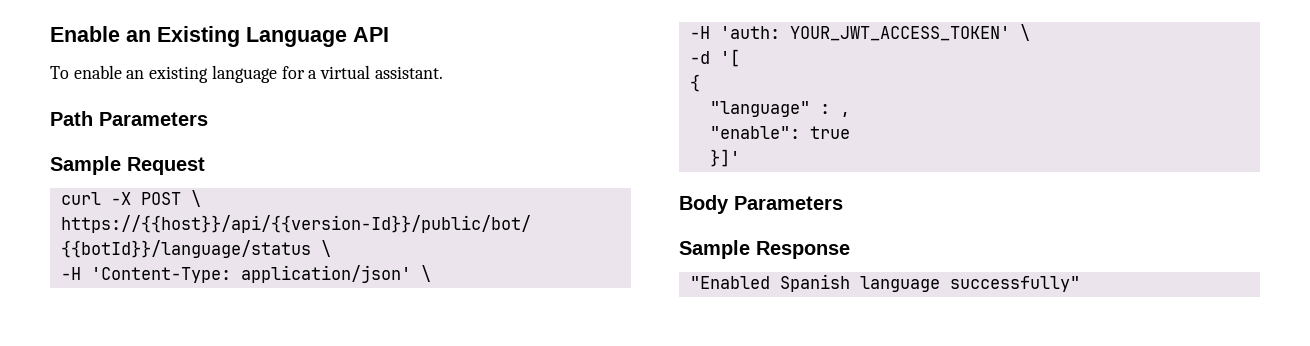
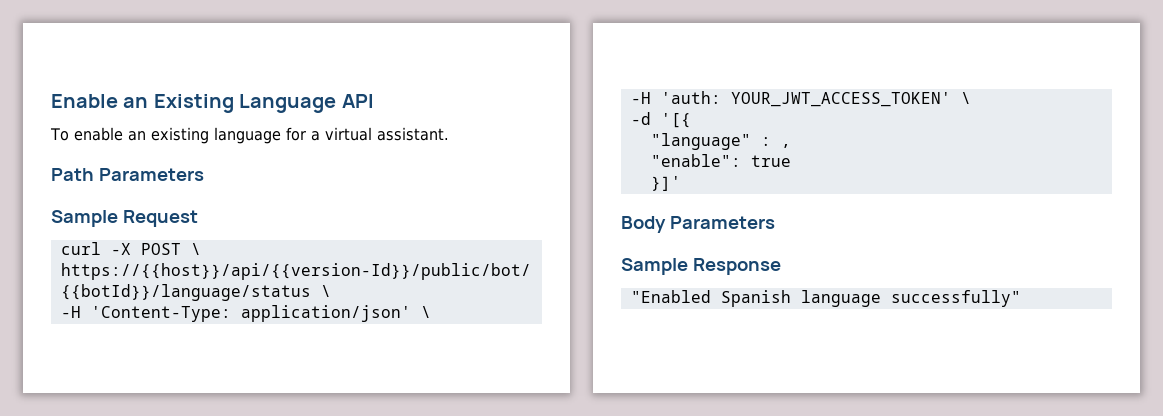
- -d '[
- {
+ -d '[{

